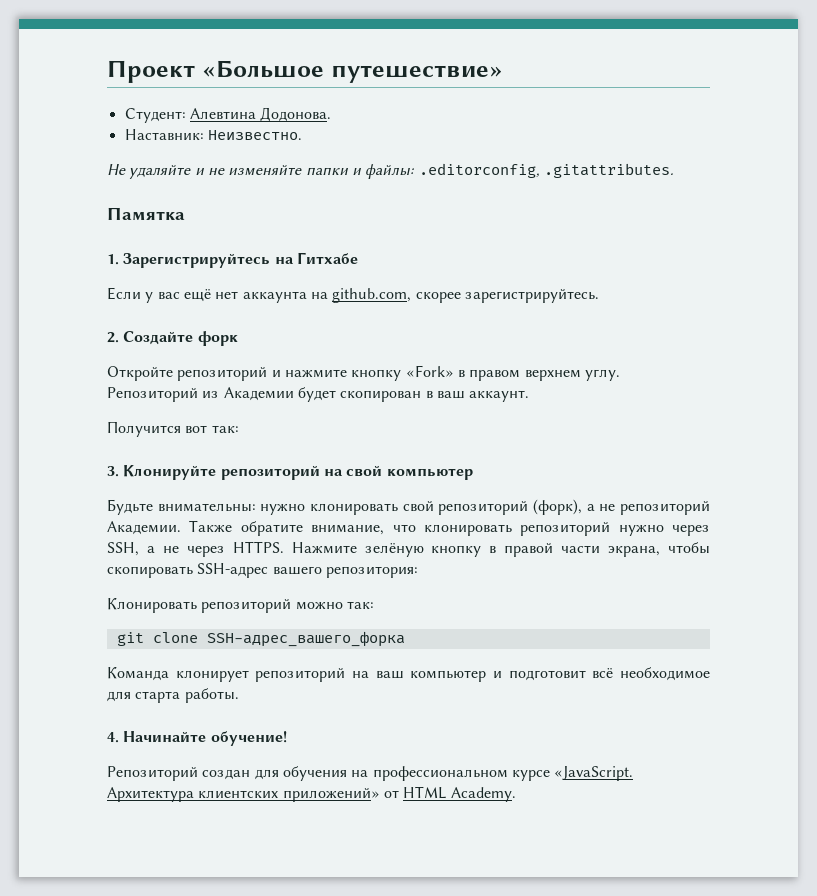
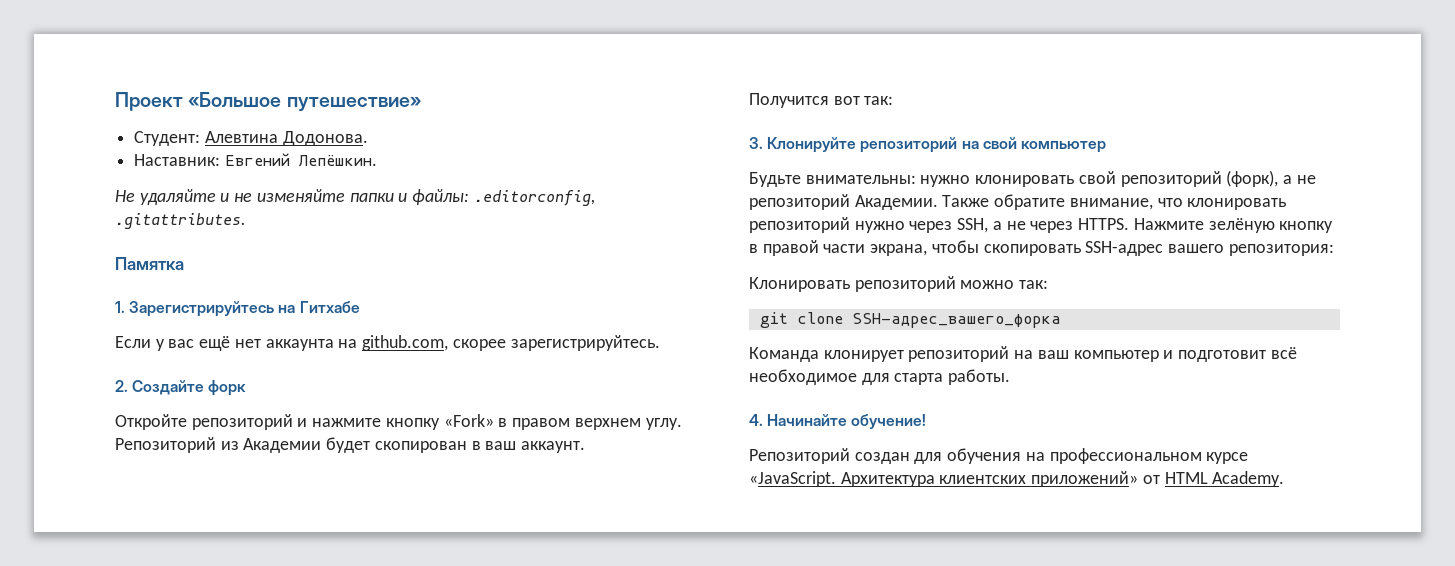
- Наставник: Неизвестно.
+ Наставник: Евгений Лепёшкин.

